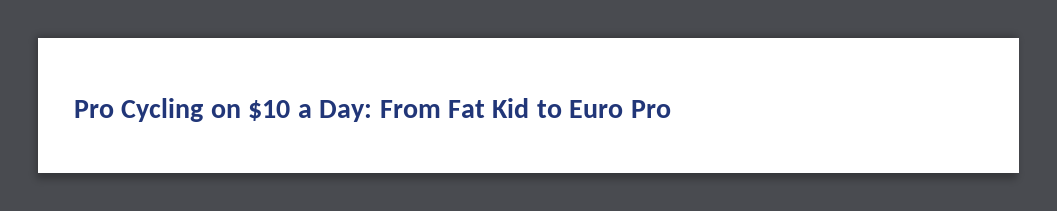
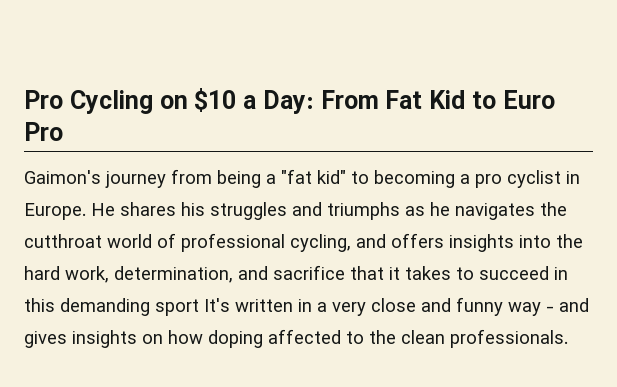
+ Gaimon's journey from being a "fat kid" to becoming a pro cyclist in Europe. He shares his struggles and triumphs as he navigates the cutthroat world of professional cycling, and offers insights into the hard work, determination, and sacrifice that it takes to succeed in this demanding sport It's written in a very close and funny way - and gives insights on how doping affected to the clean professionals.

